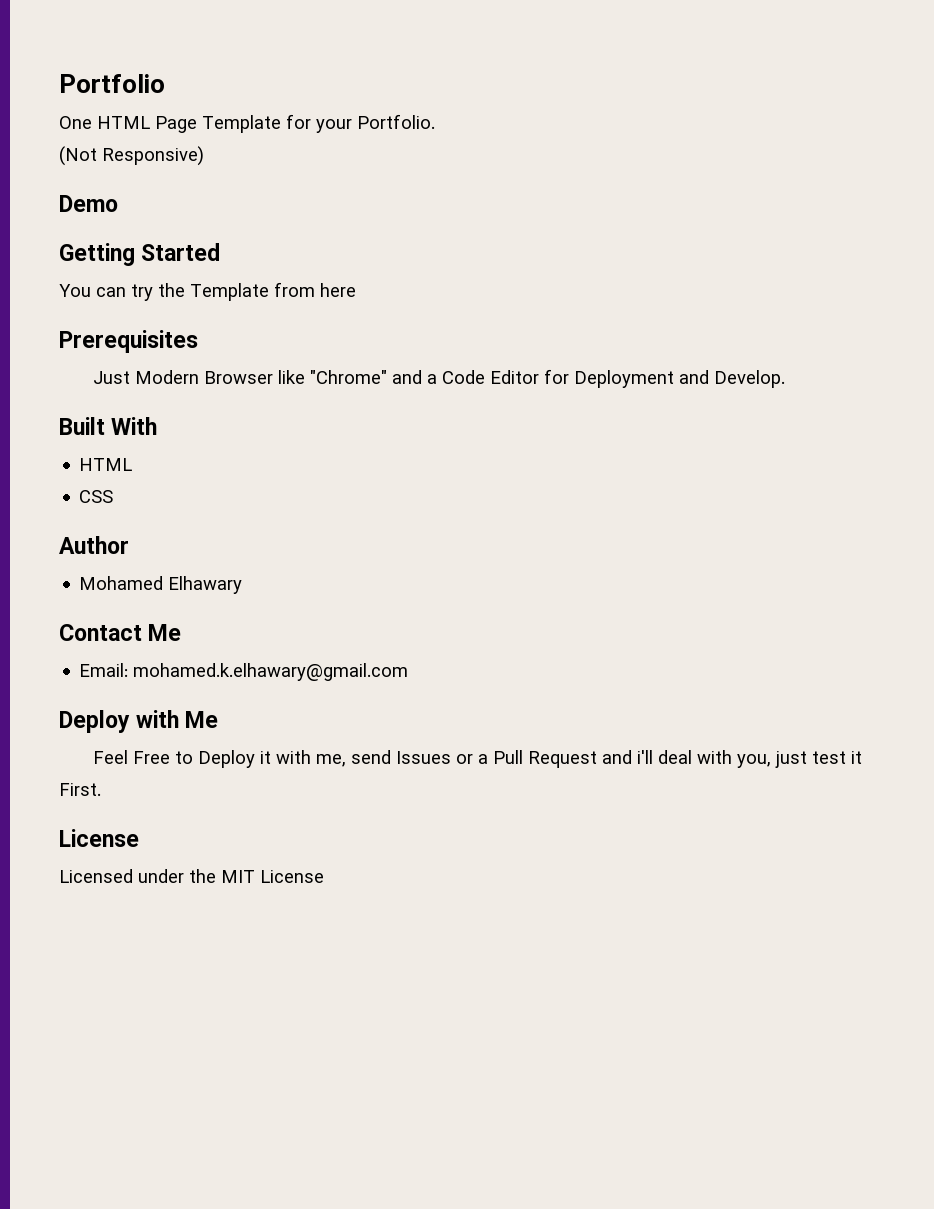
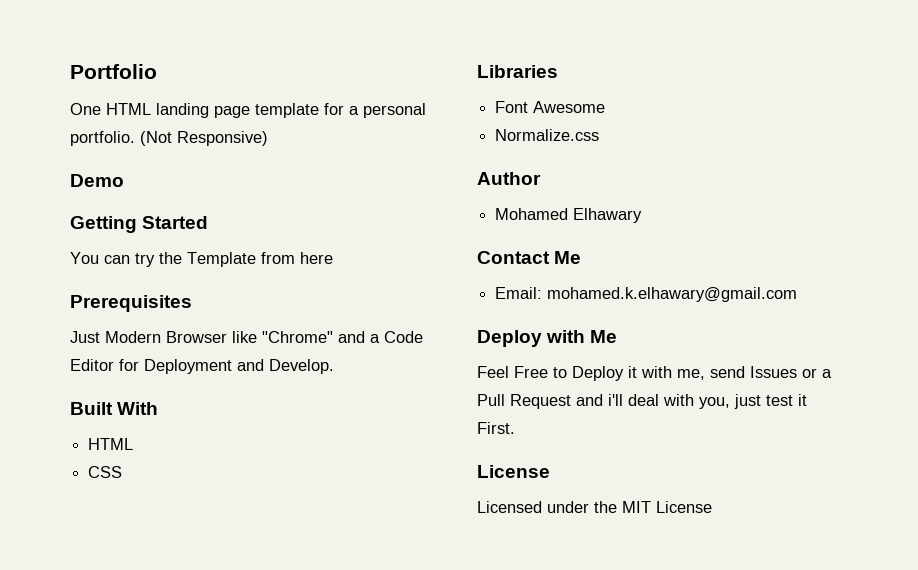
- One HTML Page Template for your Portfolio.
- (Not Responsive)
+ One HTML landing page template for a personal portfolio. (Not Responsive)
+ Libraries
+ Font Awesome
+ Normalize.css

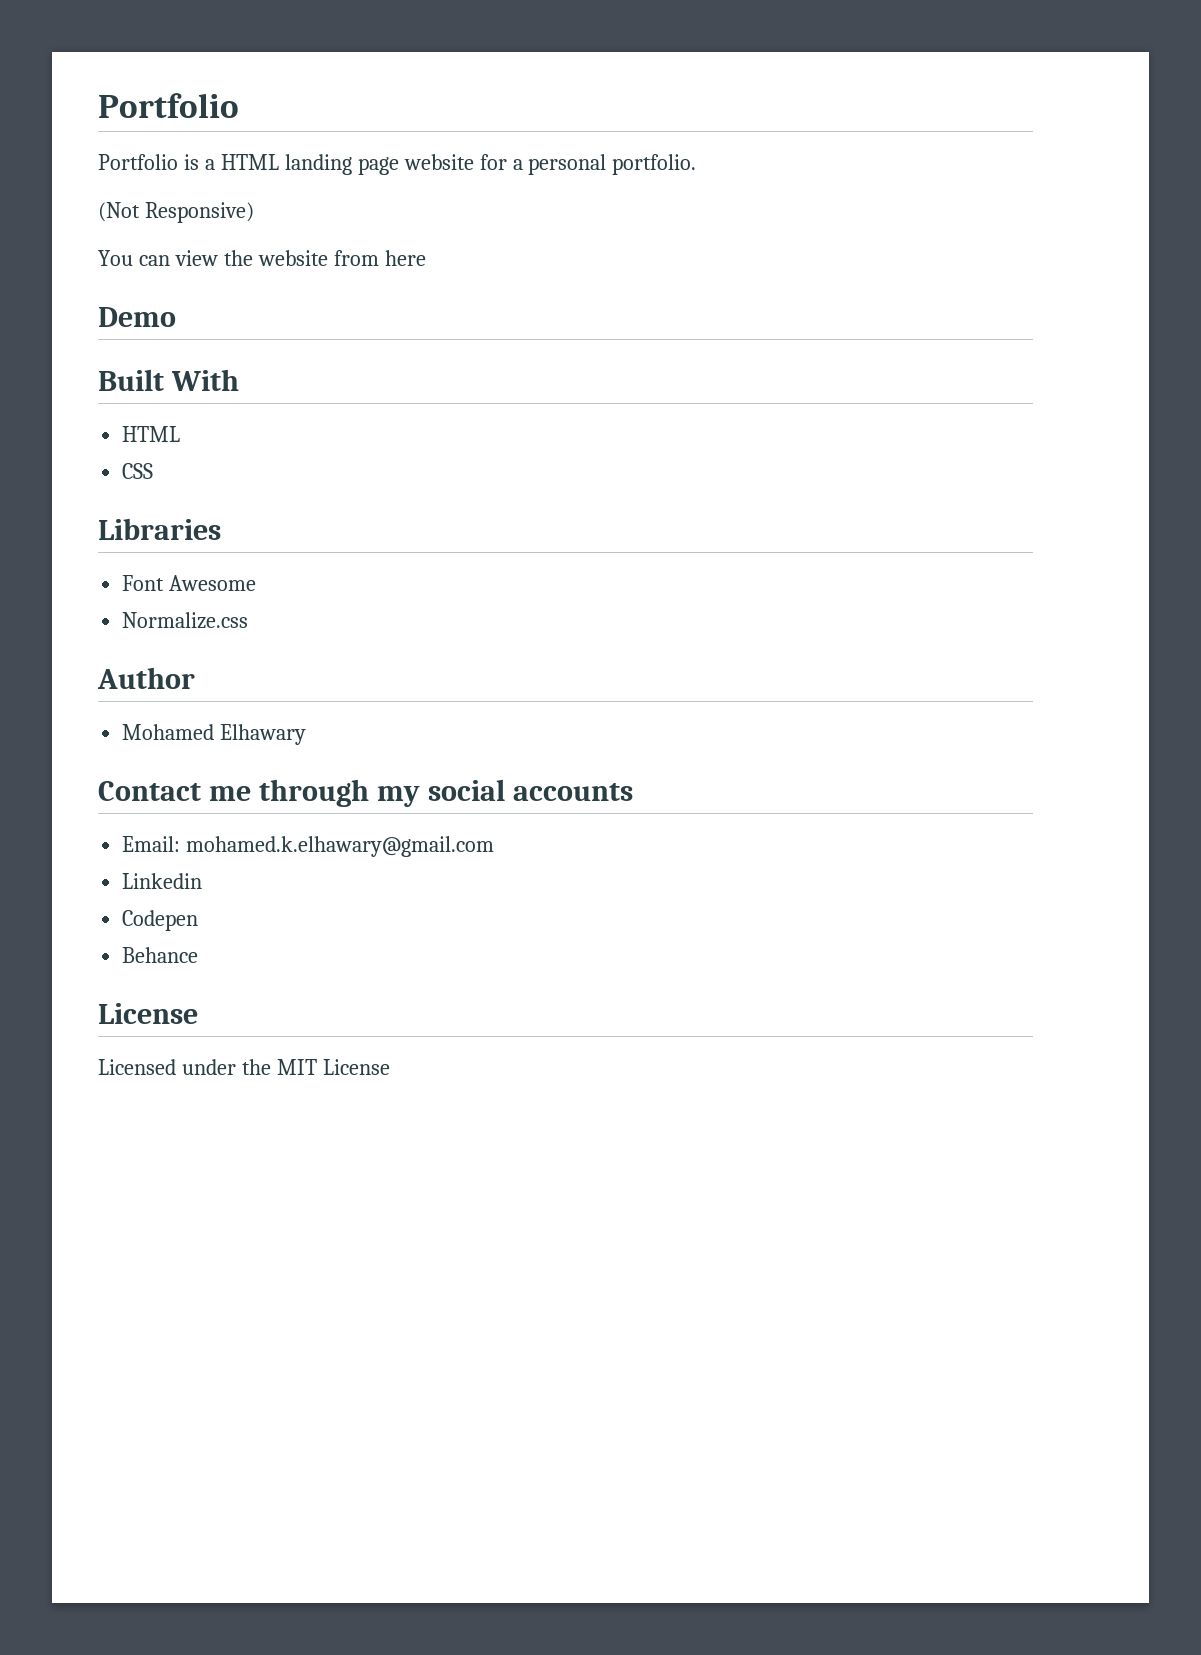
- One HTML landing page template for a personal portfolio. (Not Responsive)
+ Portfolio is a HTML landing page website for a personal portfolio.
+ (Not Responsive)
- Demo
- Getting Started
- You can try the Template from here
+ You can view the website from here
- Prerequisites
- Just Modern Browser like "Chrome" and a Code Editor for Deployment and Develop.
+ Demo
- Contact Me
+ Contact me through my social accounts
  Email: mohamed.k.elhawary@gmail.com
- Deploy with Me
- Feel Free to Deploy it with me, send Issues or a Pull Request and i'll deal with you, just test it First.
+ Linkedin
+ Codepen
+ Behance

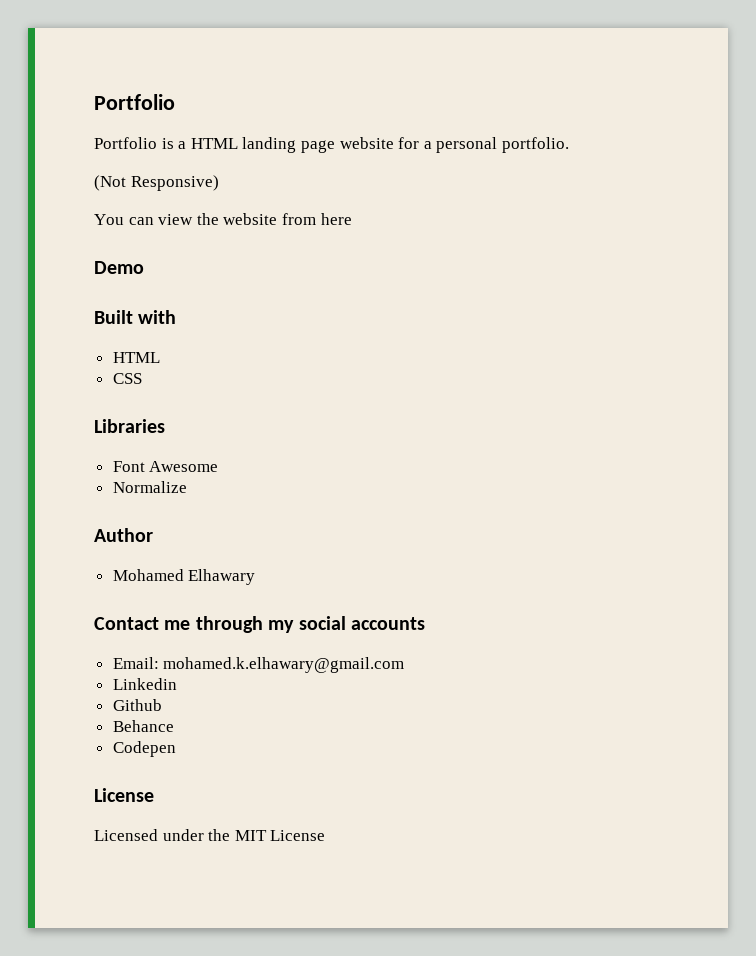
- Built With
+ Built with
- Normalize.css
+ Normalize
- Codepen
+ Github
+ Codepen

